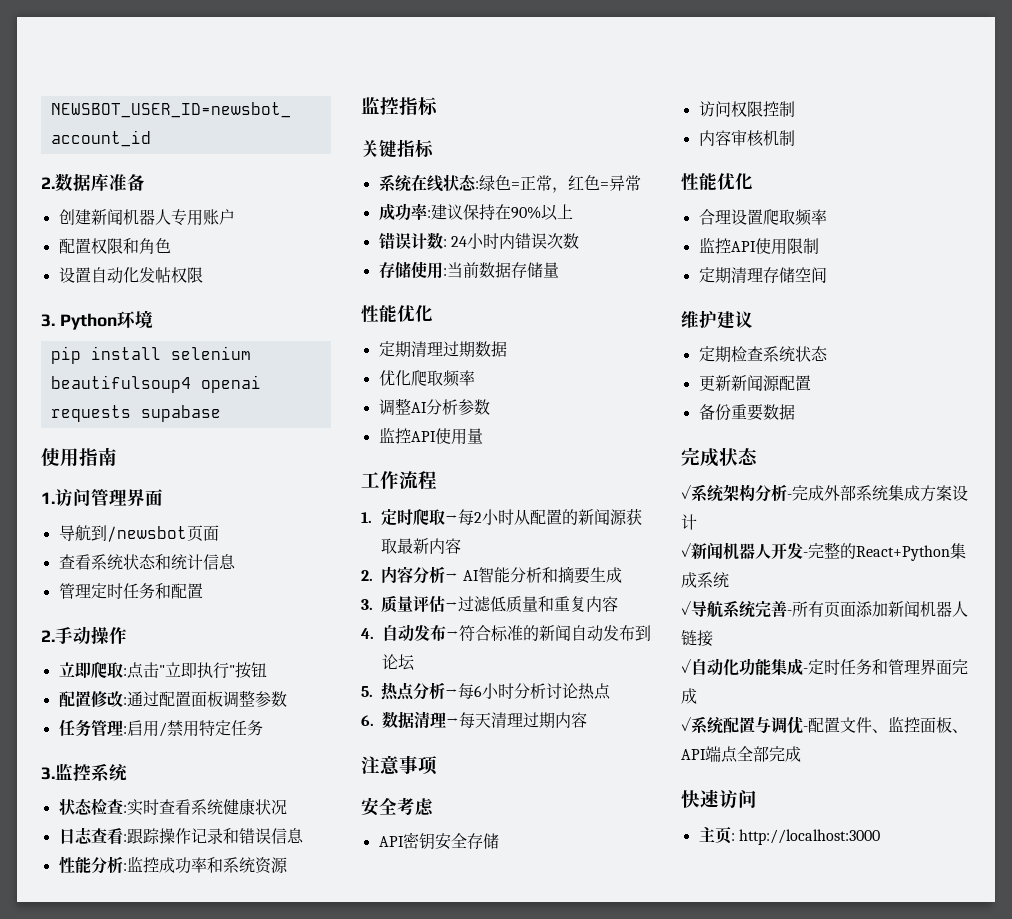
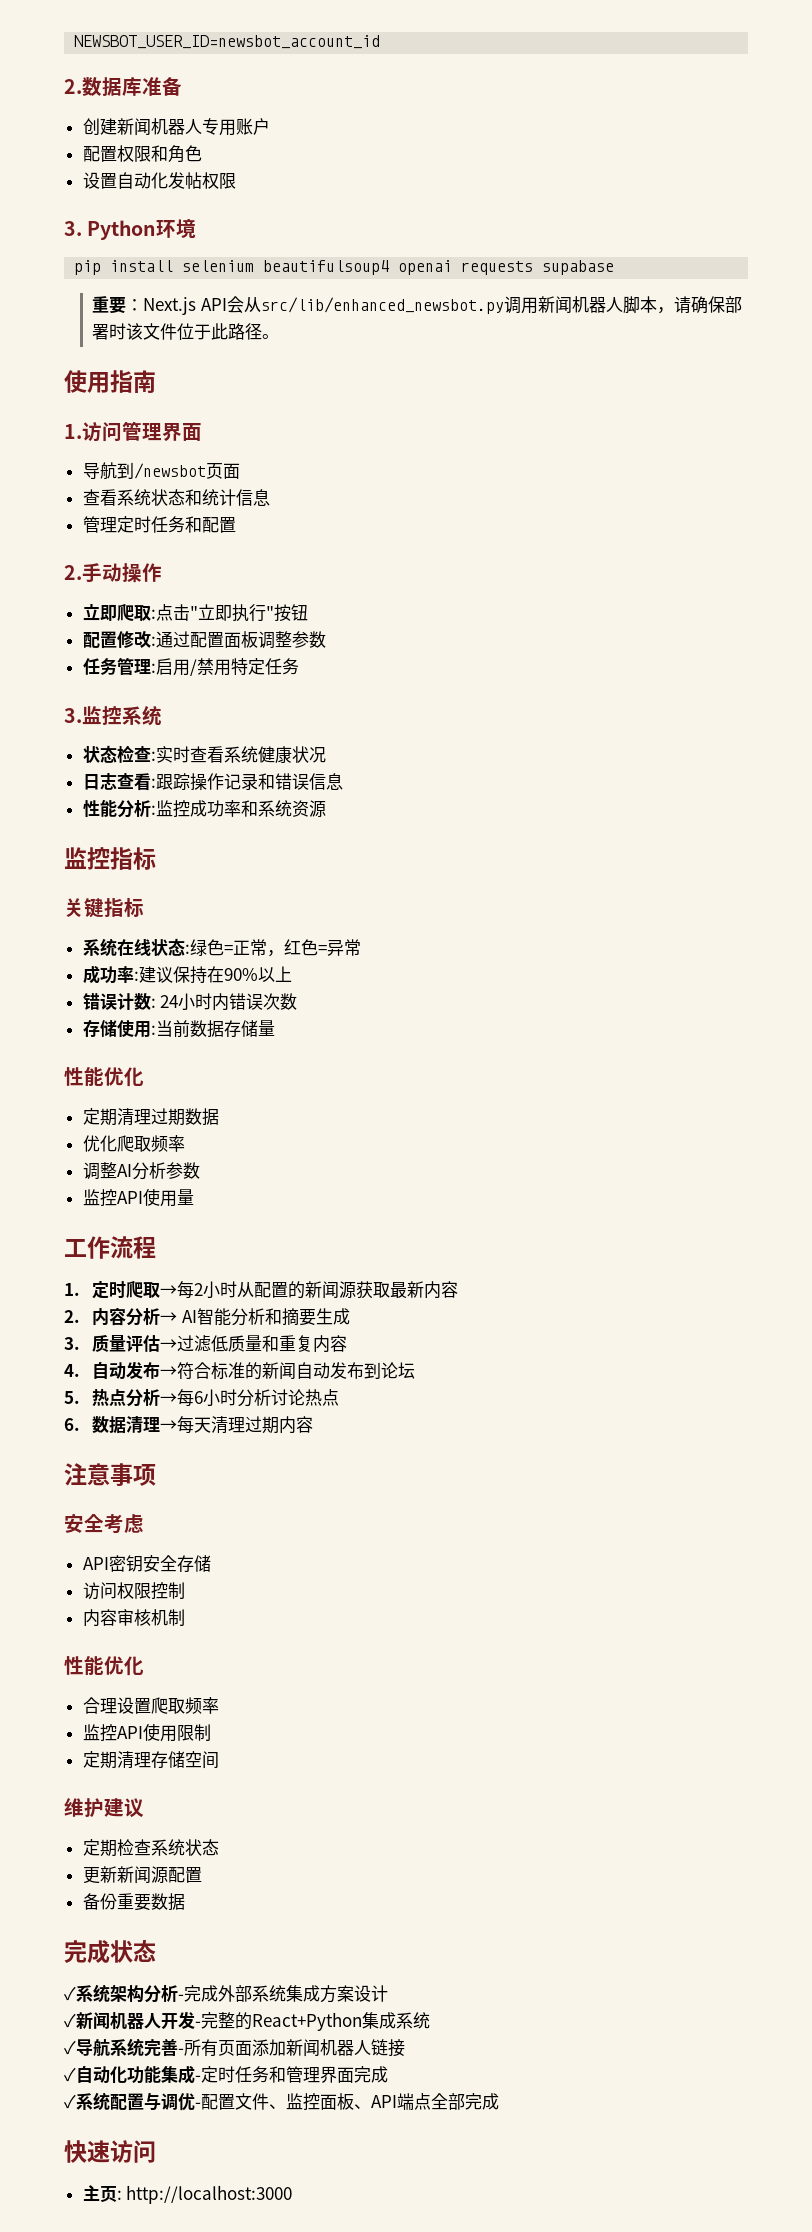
+ 重要：Next.js API会从src/lib/enhanced_newsbot.py调用新闻机器人脚本，请确保部署时该文件位于此路径。

